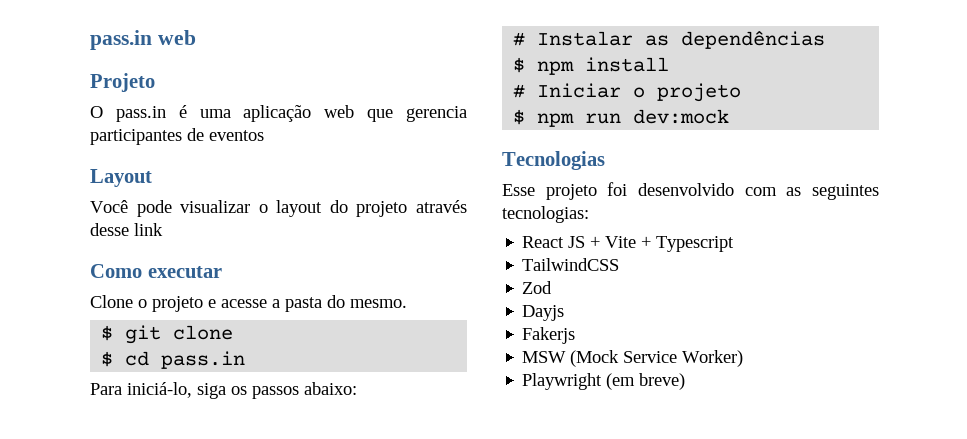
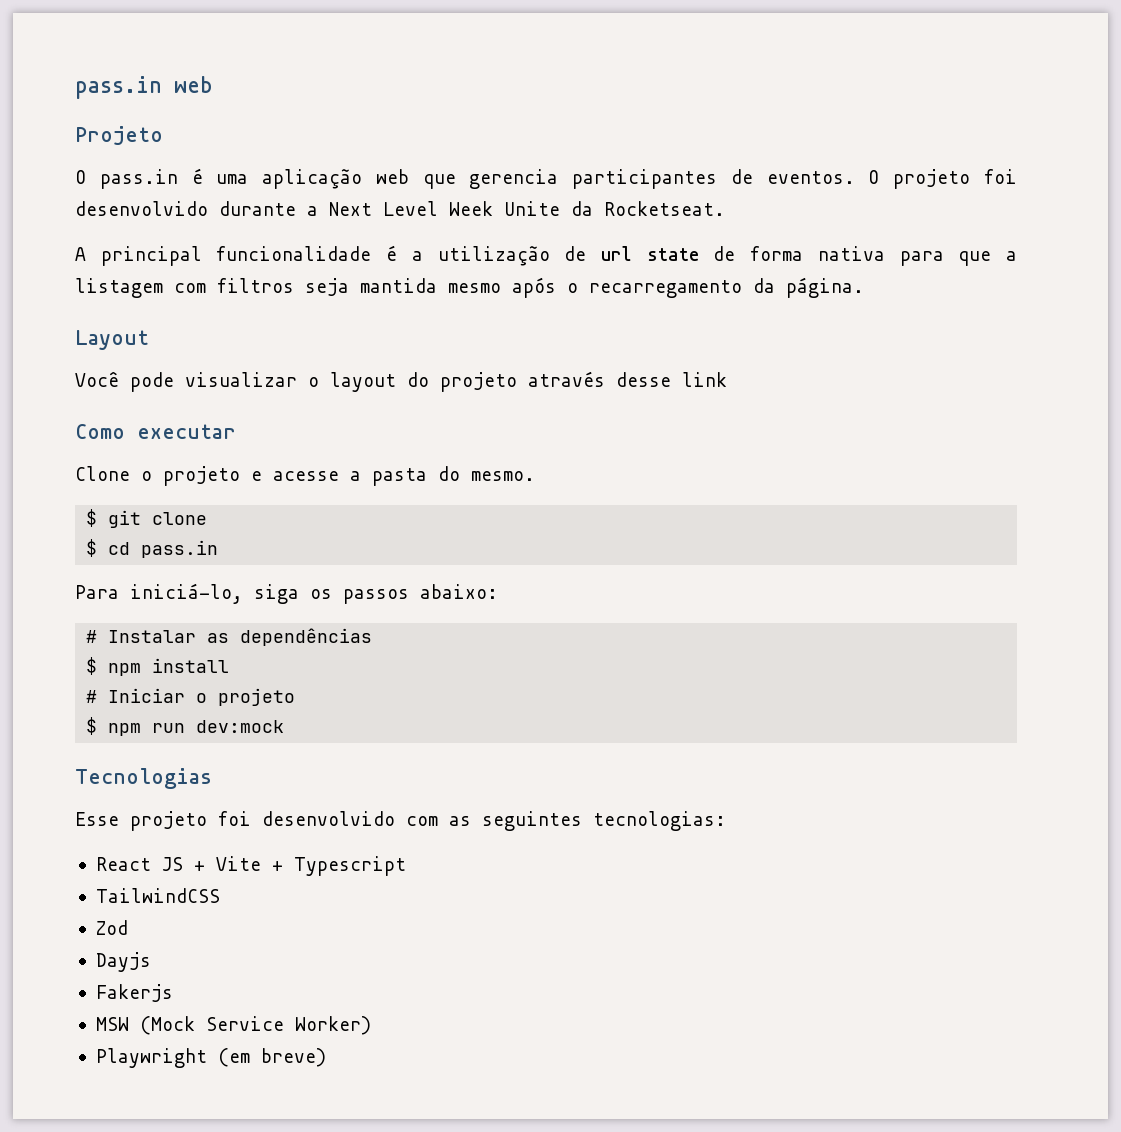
- O pass.in é uma aplicação web que gerencia participantes de eventos
+ O pass.in é uma aplicação web que gerencia participantes de eventos. O projeto foi desenvolvido durante a Next Level Week Unite da Rocketseat.
+ A principal funcionalidade é a utilização de url state de forma nativa para que a listagem com filtros seja mantida mesmo após o recarregamento da página.

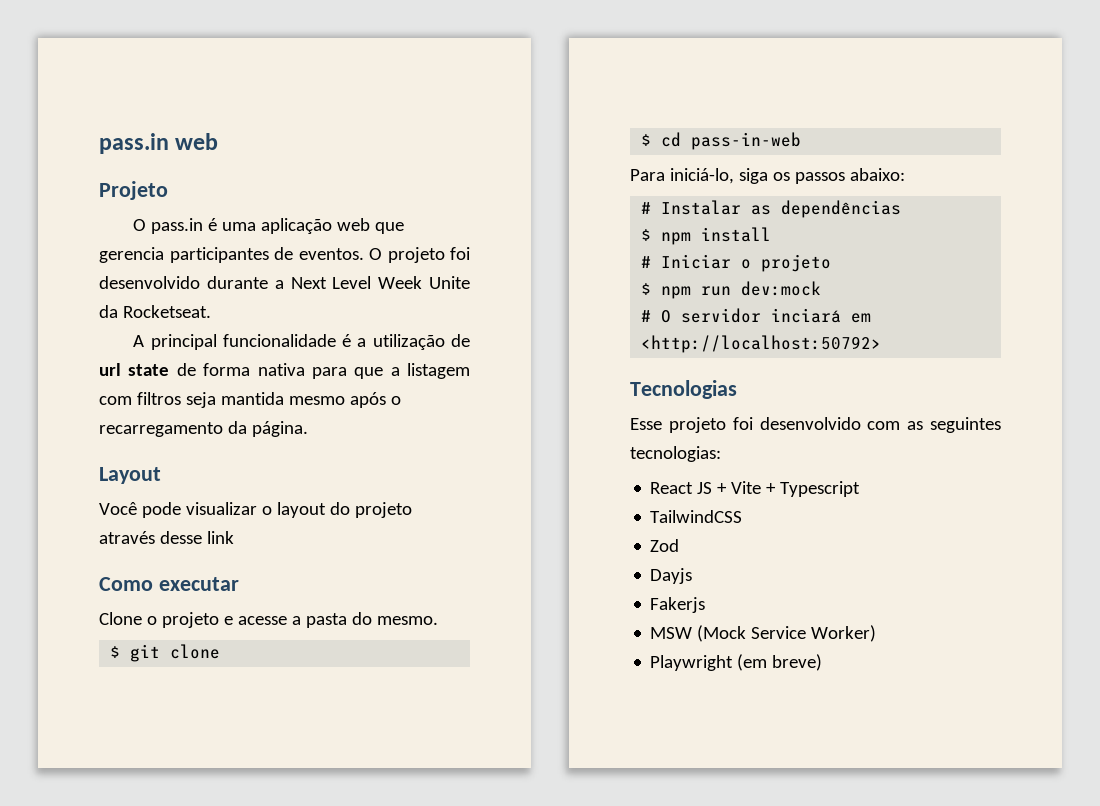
- $ cd pass.in
+ $ cd pass-in-web
+ # O servidor inciará em <http://localhost:50792>

